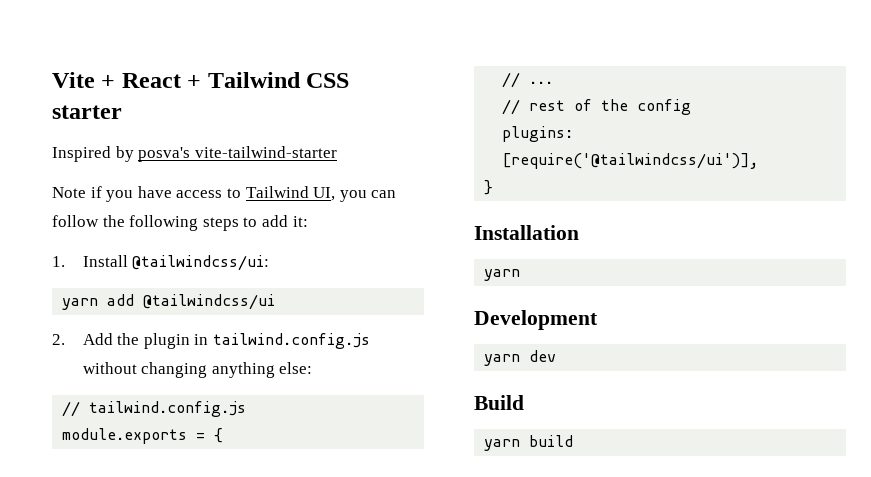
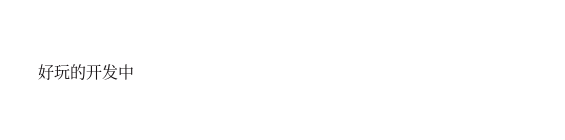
- Vite + React + Tailwind CSS starter
- Inspired by posva's vite-tailwind-starter
- Note if you have access to Tailwind UI, you can follow the following steps to add it:
- 1. Install @tailwindcss/ui:
- yarn add @tailwindcss/ui
- 2. Add the plugin in tailwind.config.js without changing anything else:
- // tailwind.config.js
- module.exports = {
- // ...
- // rest of the config
- plugins: [require('@tailwindcss/ui')],
- }
- Installation
- yarn
- Development
- yarn dev
- Build
- yarn build
+ 好玩的开发中

